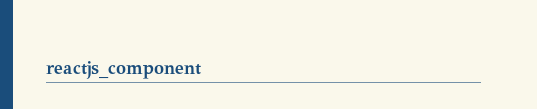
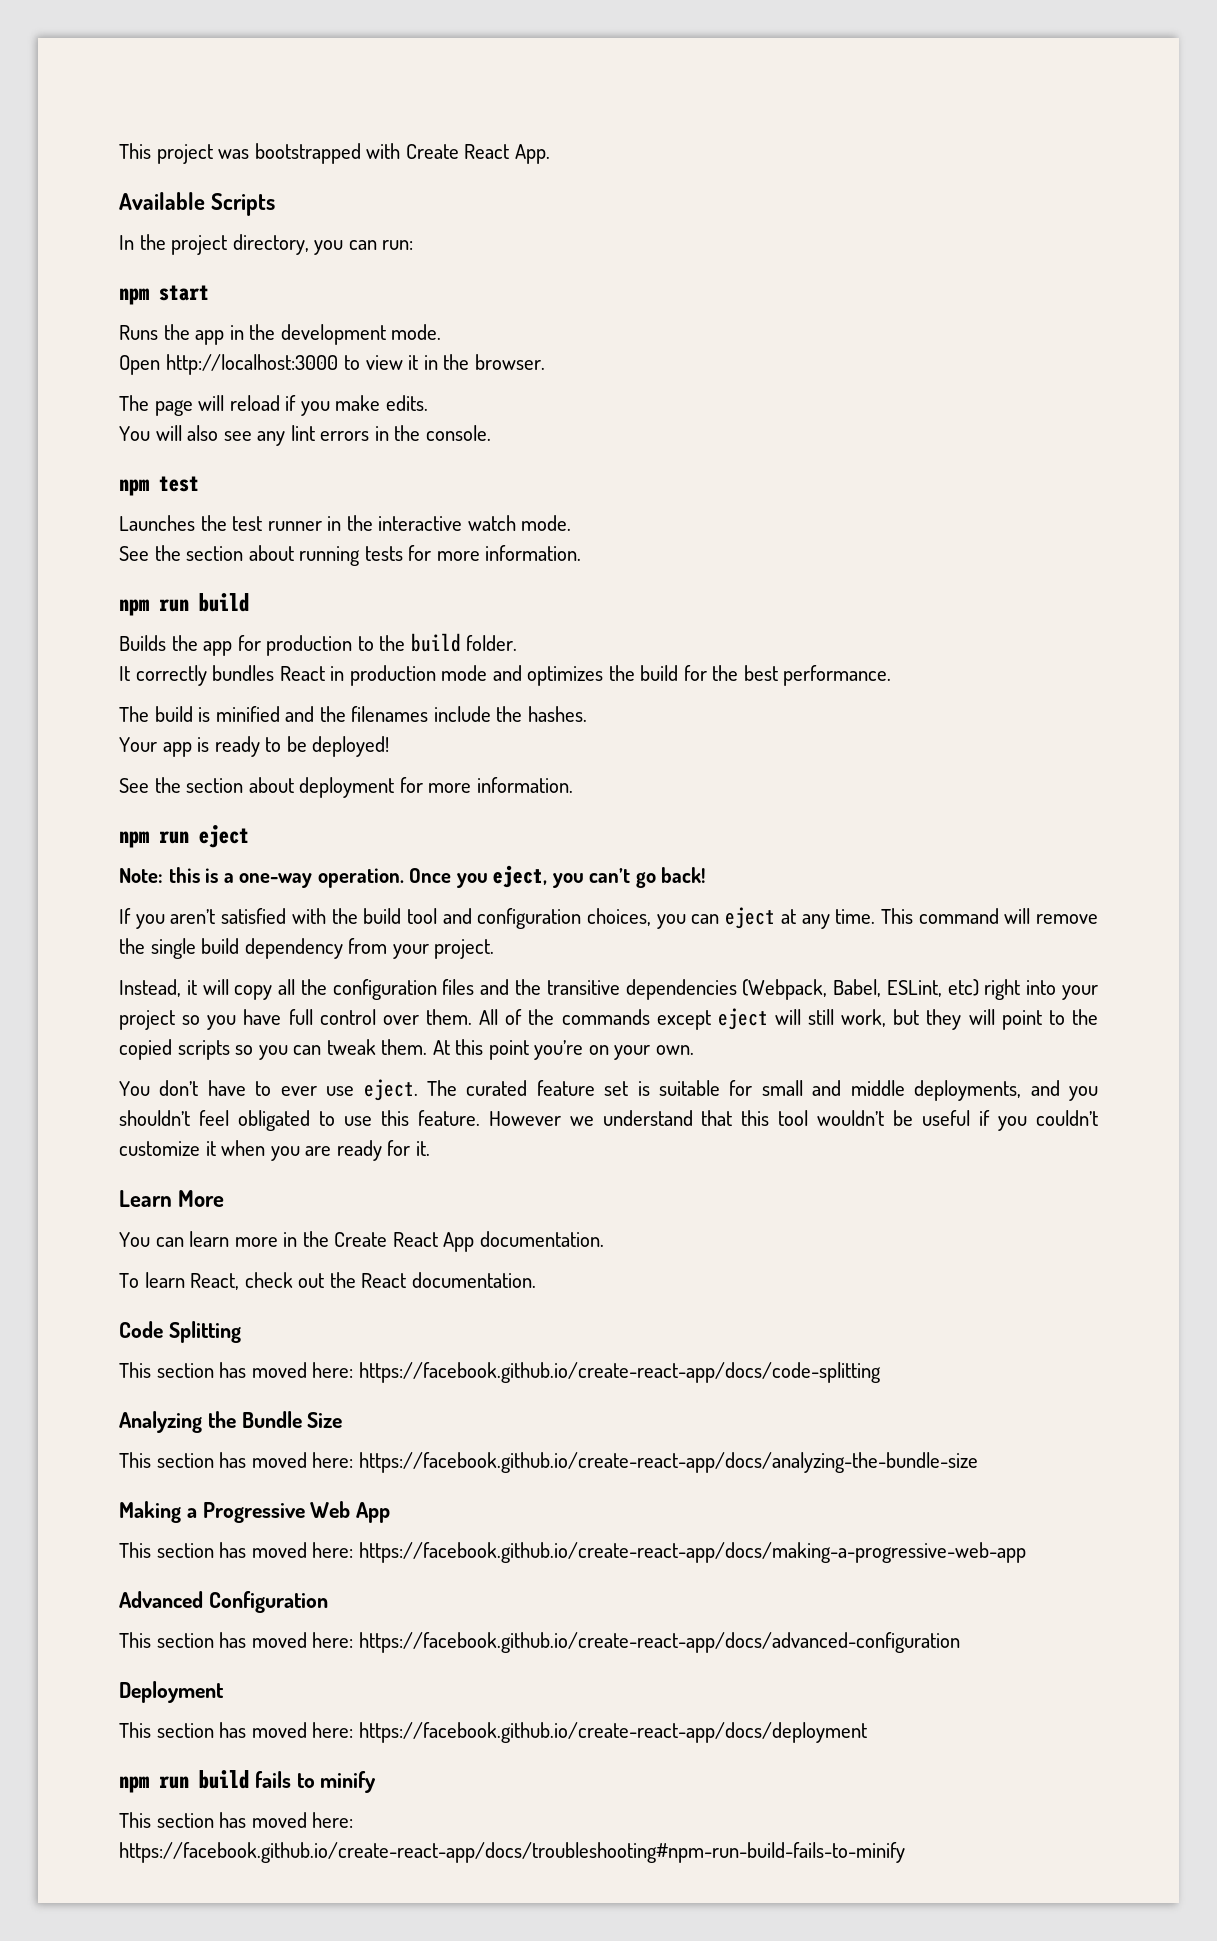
- reactjs_component
+ This project was bootstrapped with Create React App.
+ Available Scripts
+ In the project directory, you can run:
+ npm start
+ Runs the app in the development mode.
+ Open http://localhost:3000 to view it in the browser.
+ The page will reload if you make edits.
+ You will also see any lint errors in the console.
+ npm test
+ Launches the test runner in the interactive watch mode.
+ See the section about running tests for more information.
+ npm run build
+ Builds the app for production to the build folder.
+ It correctly bundles React in production mode and optimizes the build for the best performance.
+ The build is minified and the filenames include the hashes.
+ Your app is ready to be deployed!
+ See the section about deployment for more information.
+ npm run eject
+ Note: this is a one-way operation. Once you eject, you can’t go back!
+ If you aren’t satisfied with the build tool and configuration choices, you can eject at any time. This command will remove the single build dependency from your project.
+ Instead, it will copy all the configuration files and the transitive dependencies (Webpack, Babel, ESLint, etc) right into your project so you have full control over them. All of the commands except eject will still work, but they will point to the copied scripts so you can tweak them. At this point you’re on your own.
+ You don’t have to ever use eject. The curated feature set is suitable for small and middle deployments, and you shouldn’t feel obligated to use this feature. However we understand that this tool wouldn’t be useful if you couldn’t customize it when you are ready for it.
+ Learn More
+ You can learn more in the Create React App documentation.
+ To learn React, check out the React documentation.
+ Code Splitting
+ This section has moved here: https://facebook.github.io/create-react-app/docs/code-splitting
+ Analyzing the Bundle Size
+ This section has moved here: https://facebook.github.io/create-react-app/docs/analyzing-the-bundle-size
+ Making a Progressive Web App
+ This section has moved here: https://facebook.github.io/create-react-app/docs/making-a-progressive-web-app
+ Advanced Configuration
+ This section has moved here: https://facebook.github.io/create-react-app/docs/advanced-configuration
+ Deployment
+ This section has moved here: https://facebook.github.io/create-react-app/docs/deployment
+ npm run build fails to minify
+ This section has moved here: https://facebook.github.io/create-react-app/docs/troubleshooting#npm-run-build-fails-to-minify

